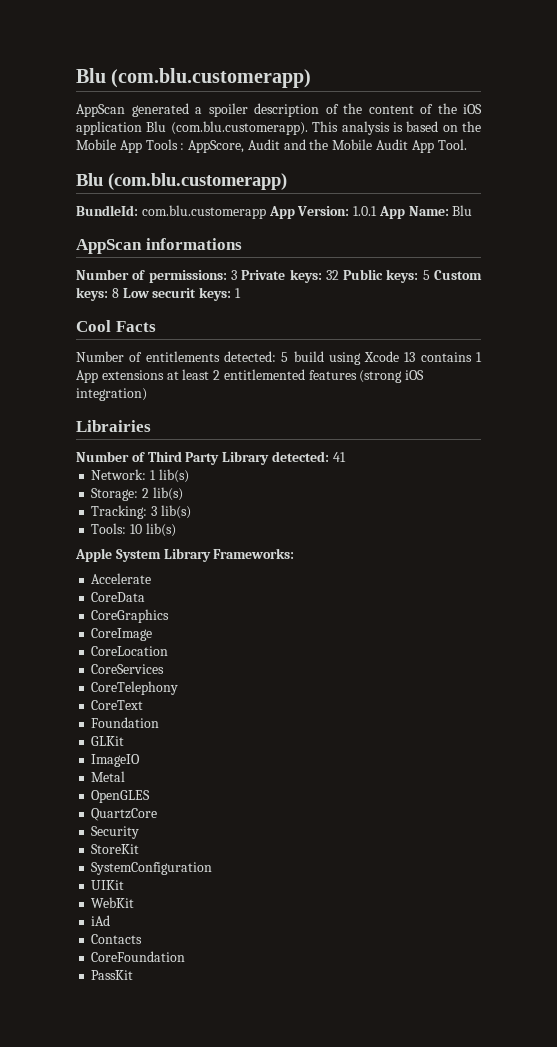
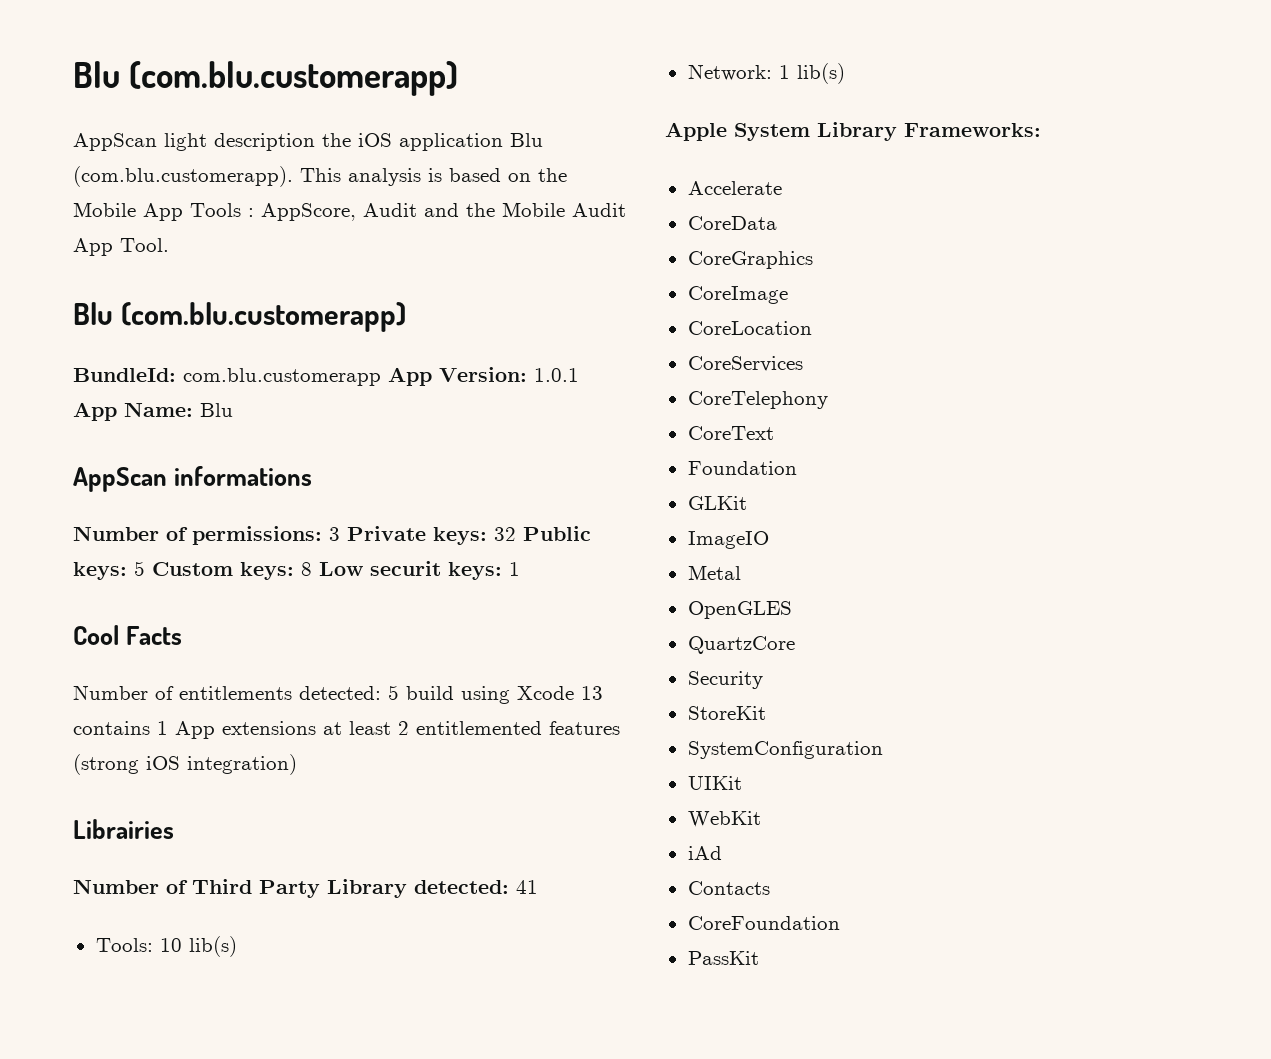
- AppScan generated a spoiler description of the content of the iOS application Blu (com.blu.customerapp). This analysis is based on the Mobile App Tools : AppScore, Audit and the Mobile Audit App Tool.
+ AppScan light description the iOS application Blu (com.blu.customerapp). This analysis is based on the Mobile App Tools : AppScore, Audit and the Mobile Audit App Tool.
+ Tools: 10 lib(s)
- Storage: 2 lib(s)
- Tracking: 3 lib(s)
- Tools: 10 lib(s)

